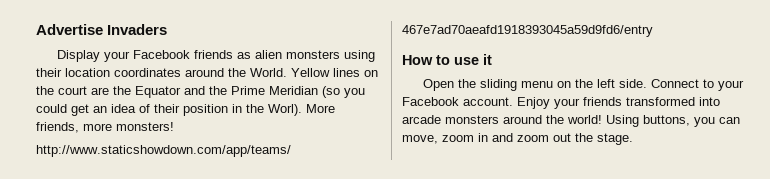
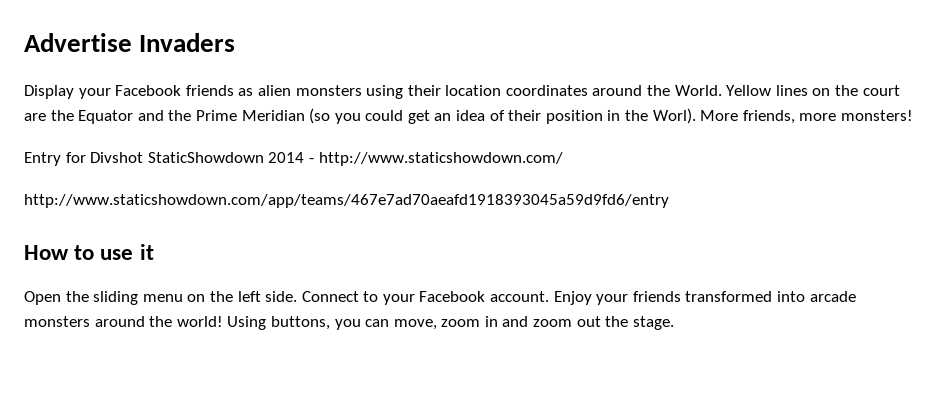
+ Entry for Divshot StaticShowdown 2014 - http://www.staticshowdown.com/

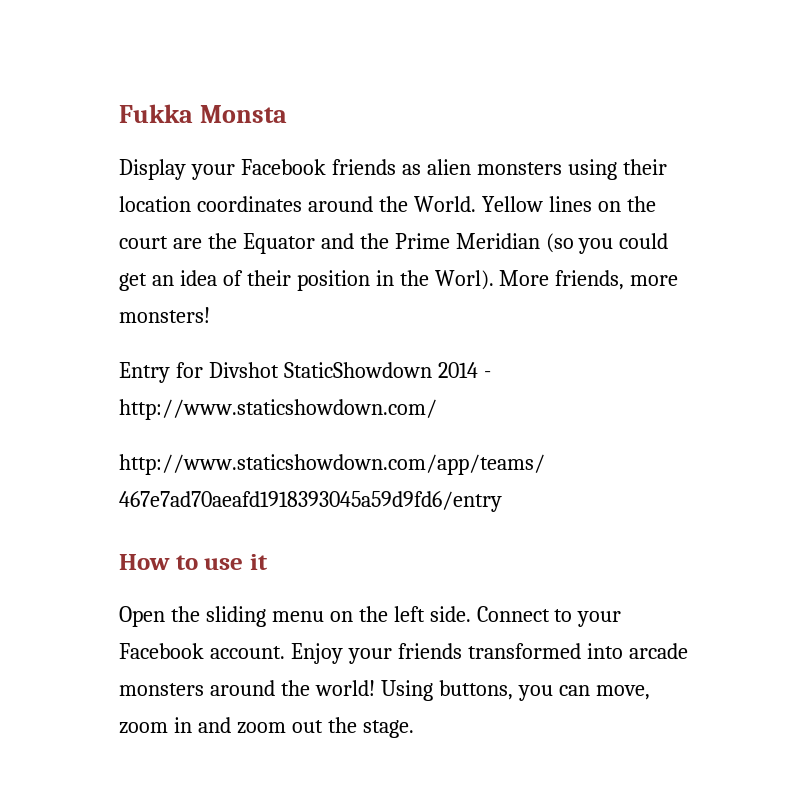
- Advertise Invaders
+ Fukka Monsta

